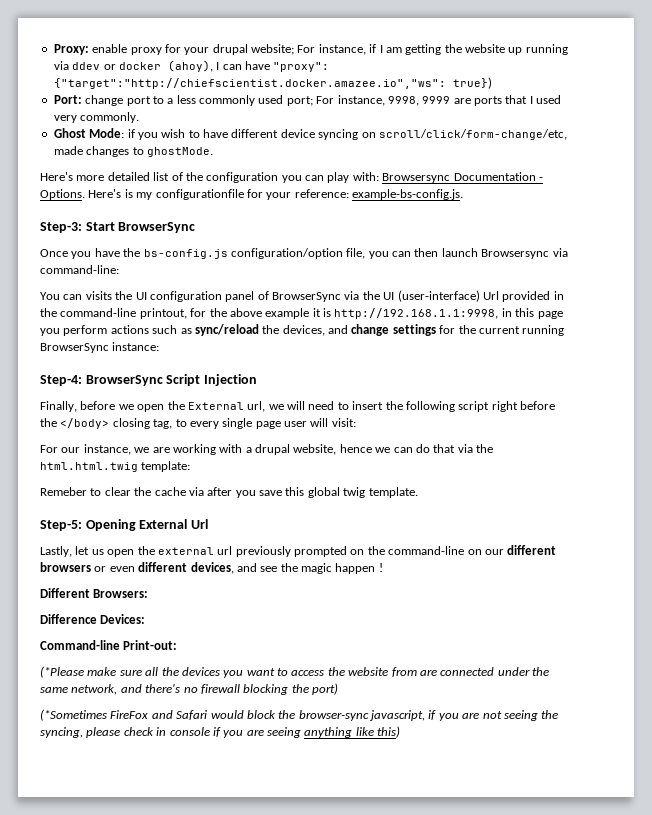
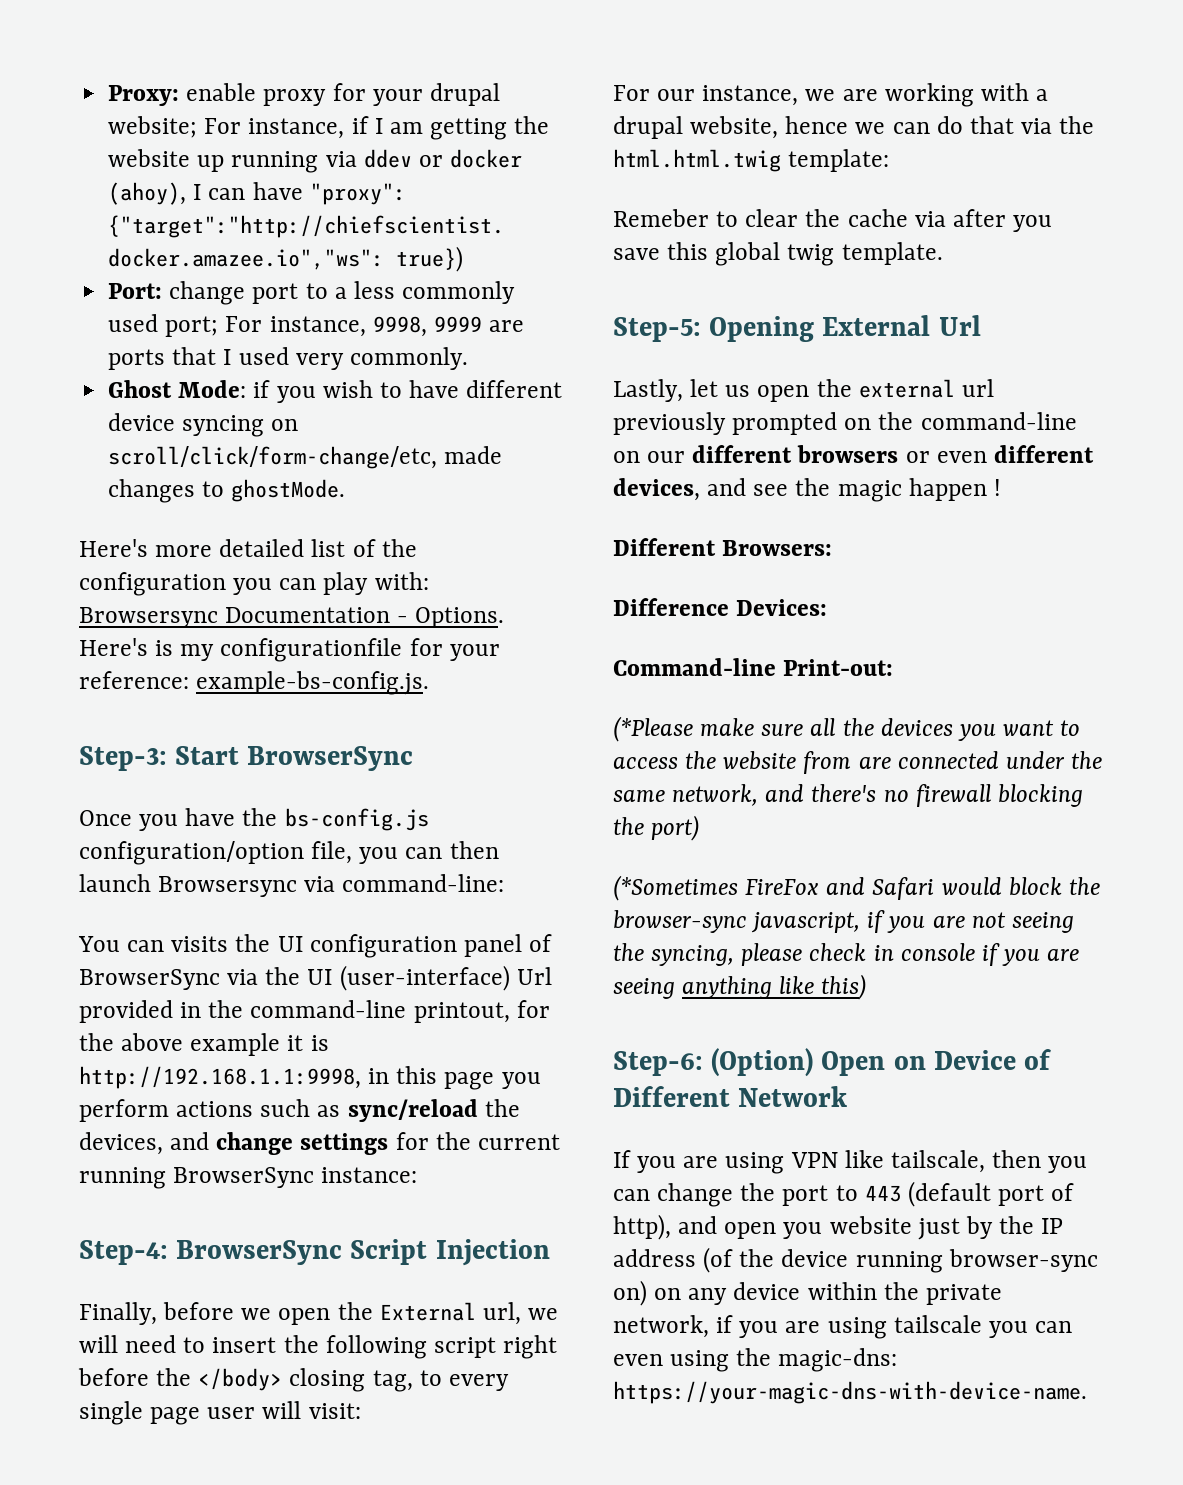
+ Step-6: (Option) Open on Device of Different Network
+ If you are using VPN like tailscale, then you can change the port to 443 (default port of http), and open you website just by the IP address (of the device running browser-sync on) on any device within the private network, if you are using tailscale you can even using the magic-dns: https://your-magic-dns-with-device-name.

